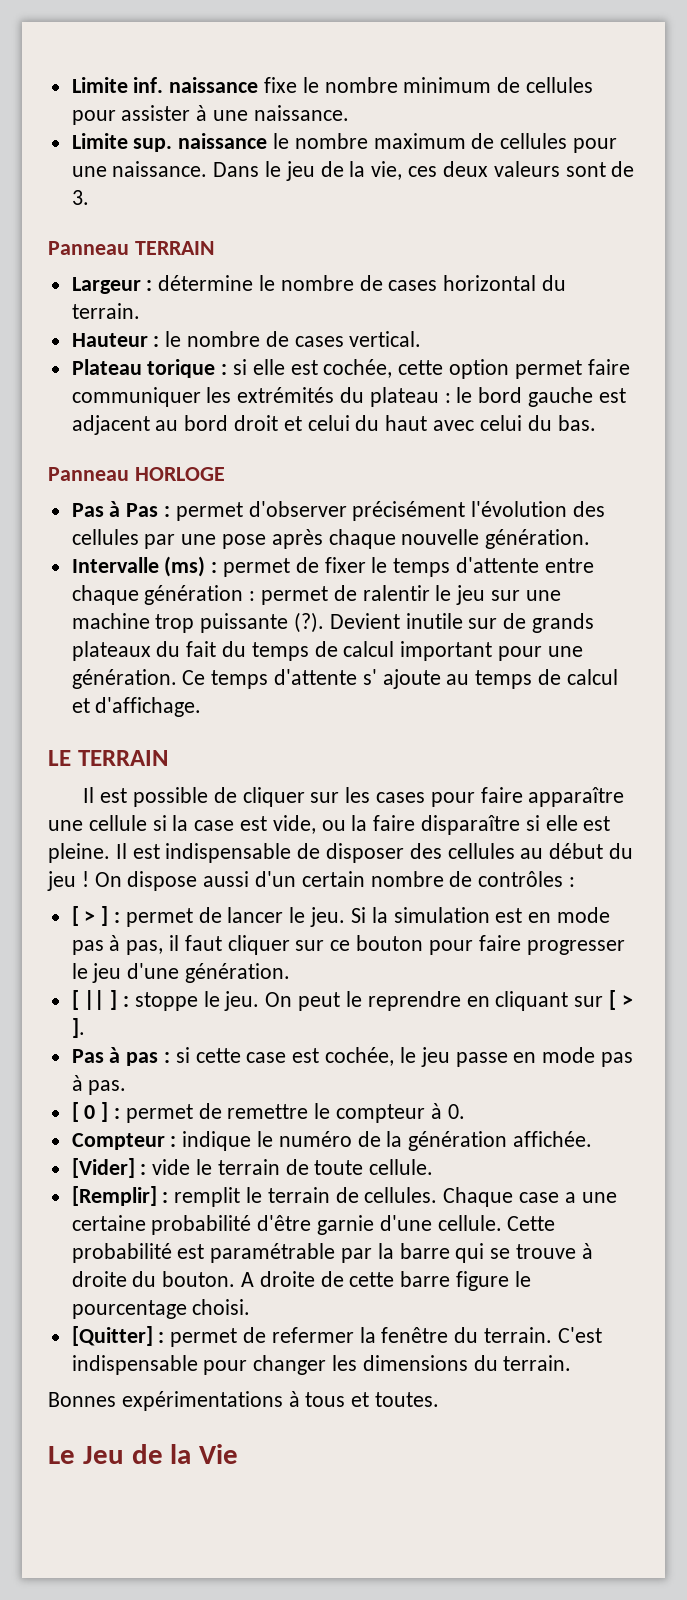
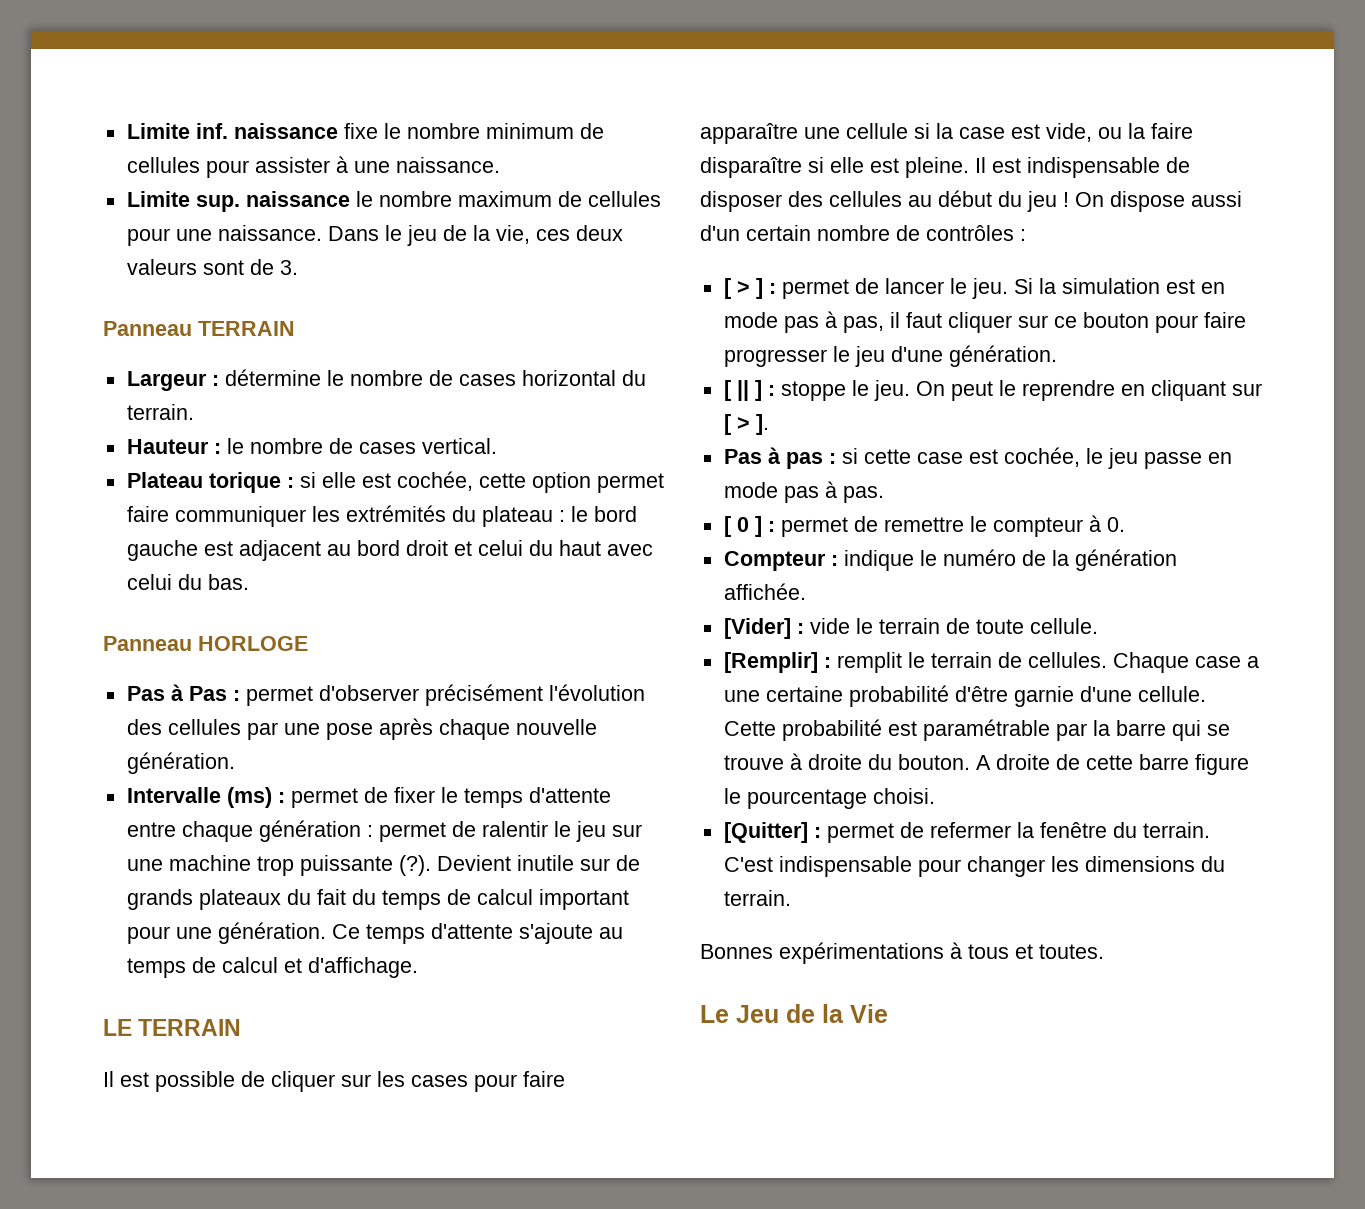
- Ce temps d'attente s' ajoute au temps de calcul et d'affichage.
+ Ce temps d'attente s'ajoute au temps de calcul et d'affichage.

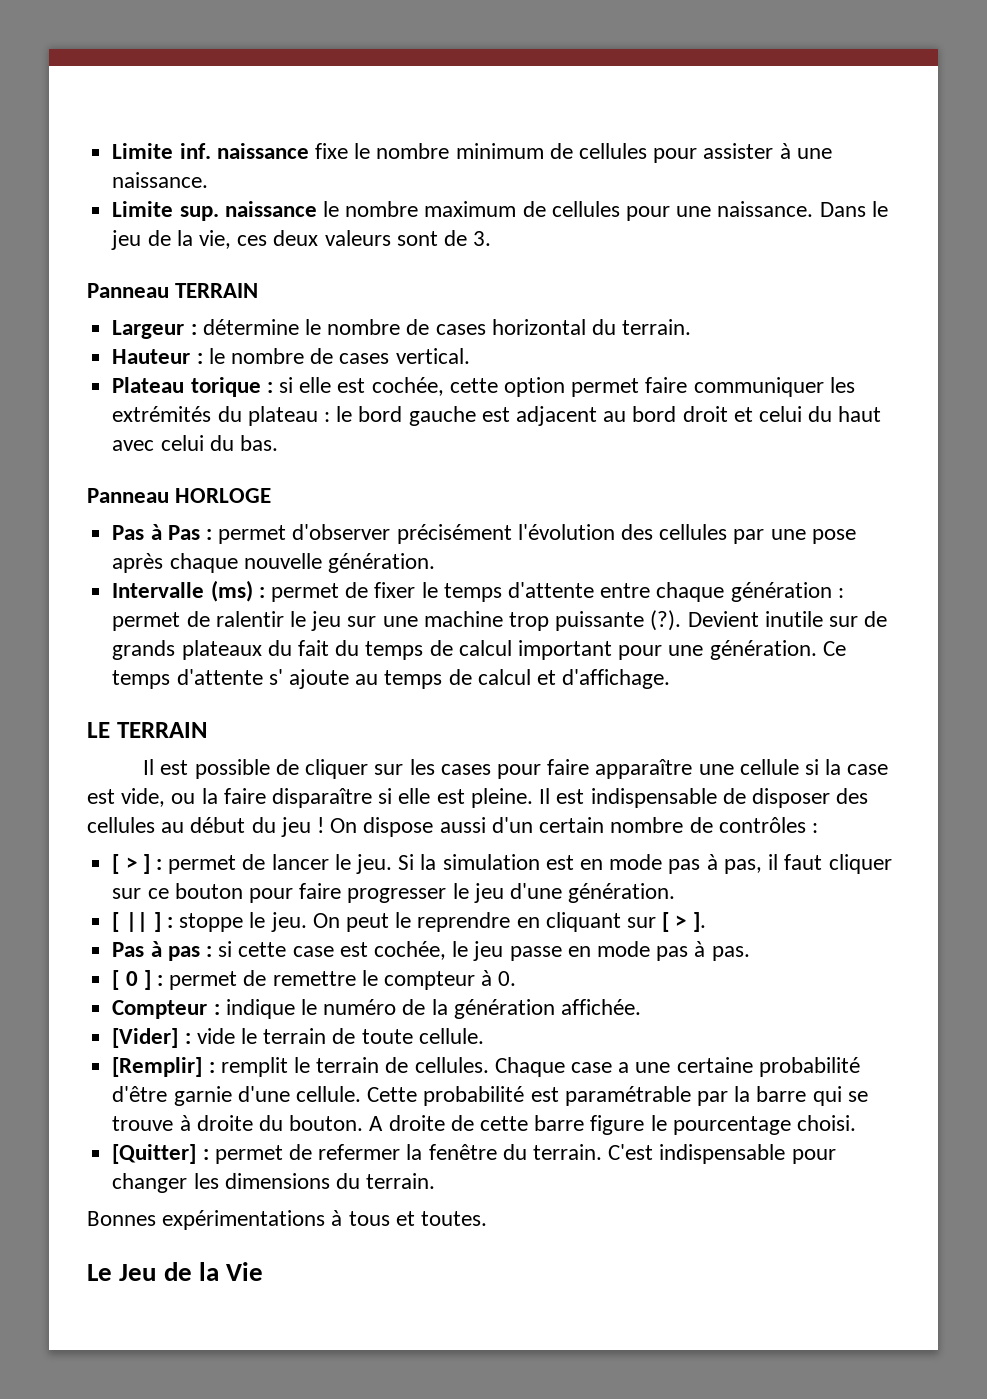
- Ce temps d'attente s'ajoute au temps de calcul et d'affichage.
+ Ce temps d'attente s' ajoute au temps de calcul et d'affichage.

